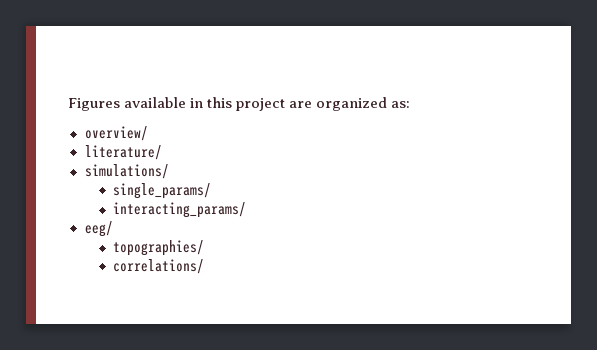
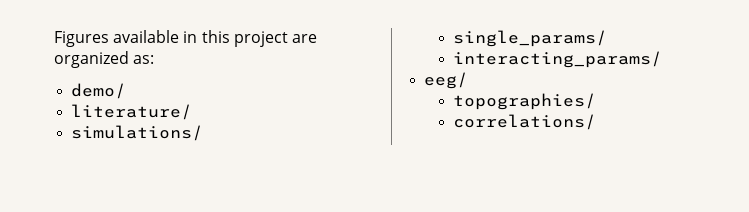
- overview/
+ demo/

